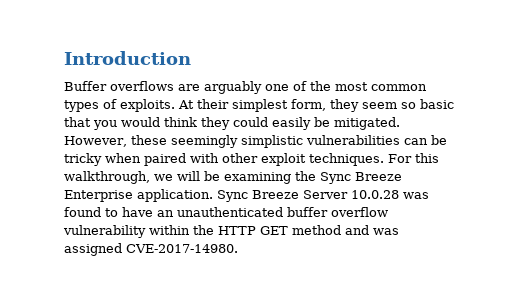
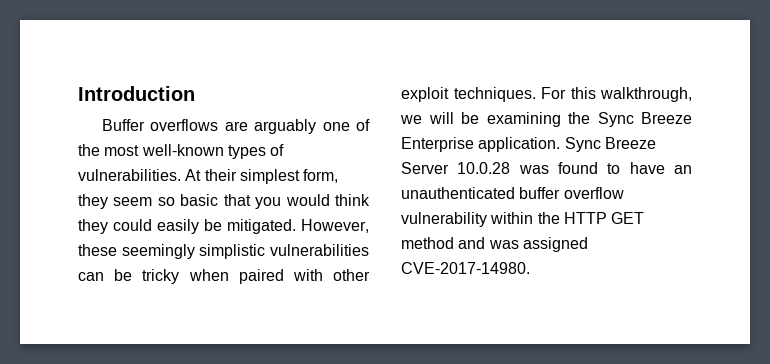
- Buffer overflows are arguably one of the most common types of exploits.
+ Buffer overflows are arguably one of the most well-known types of vulnerabilities.

